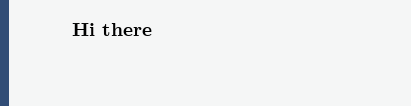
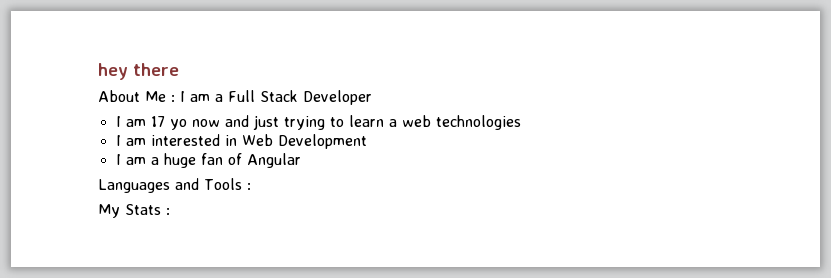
- Hi there
+ hey there
+ About Me : I am a Full Stack Developer
+ I am 17 yo now and just trying to learn a web technologies
+ I am interested in Web Development
+ I am a huge fan of Angular
+ Languages and Tools :
+ My Stats :

